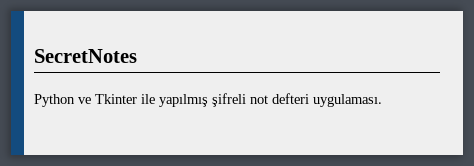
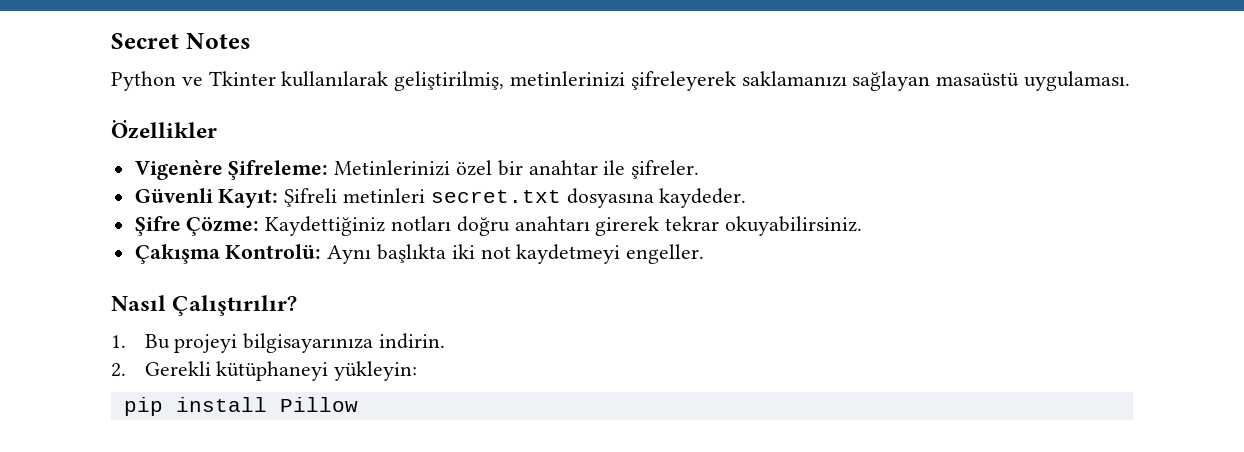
- SecretNotes
+ Secret Notes
- Python ve Tkinter ile yapılmış şifreli not defteri uygulaması.
+ Python ve Tkinter kullanılarak geliştirilmiş, metinlerinizi şifreleyerek saklamanızı sağlayan masaüstü uygulaması.
+ Özellikler
+ Vigenère Şifreleme: Metinlerinizi özel bir anahtar ile şifreler.
+ Güvenli Kayıt: Şifreli metinleri secret.txt dosyasına kaydeder.
+ Şifre Çözme: Kaydettiğiniz notları doğru anahtarı girerek tekrar okuyabilirsiniz.
+ Çakışma Kontrolü: Aynı başlıkta iki not kaydetmeyi engeller.
+ Nasıl Çalıştırılır?
+ 1. Bu projeyi bilgisayarınıza indirin.
+ 2. Gerekli kütüphaneyi yükleyin:
+ pip install Pillow

